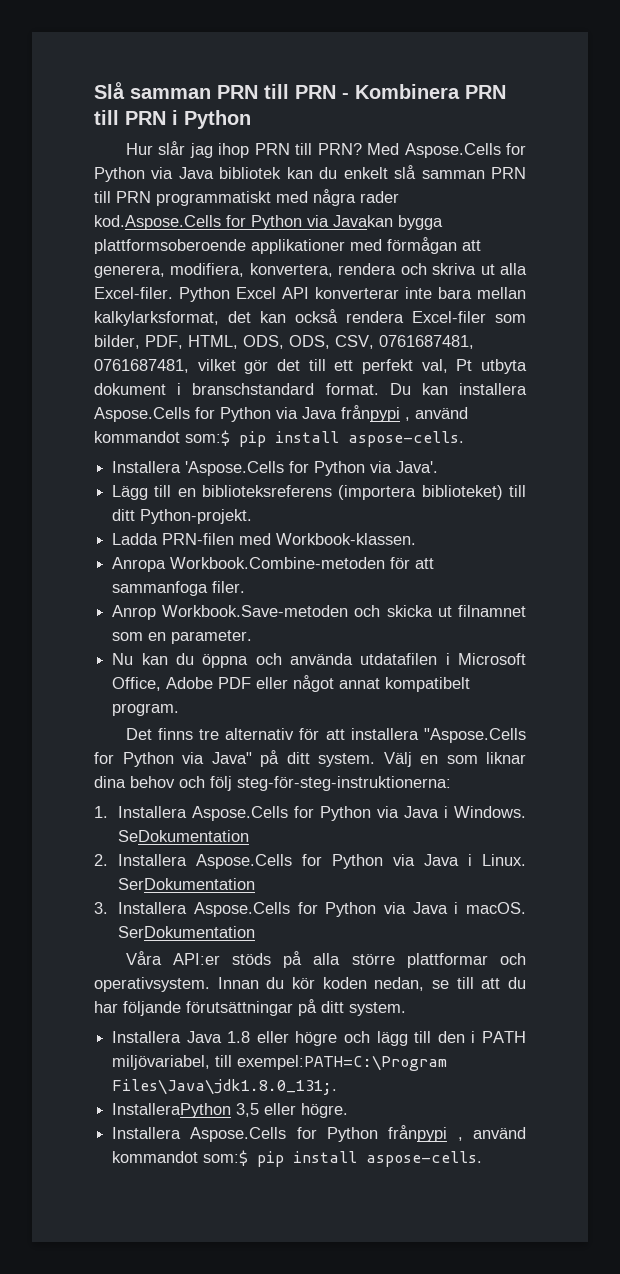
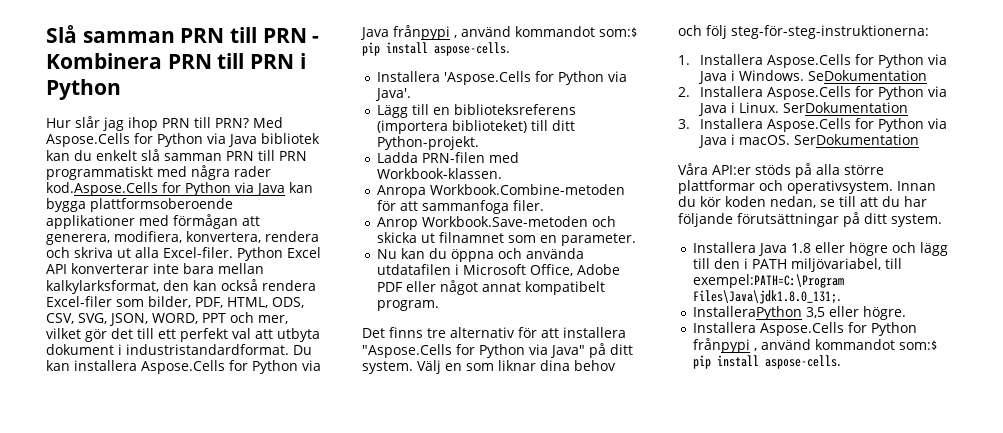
- Med Aspose.Cells for Python via Java bibliotek kan du enkelt slå samman PRN till PRN programmatiskt med några rader kod.Aspose.Cells for Python via Javakan bygga plattformsoberoende applikationer med förmågan att generera, modifiera, konvertera, rendera och skriva ut alla Excel-filer.
+ Med Aspose.Cells for Python via Java bibliotek kan du enkelt slå samman PRN till PRN programmatiskt med några rader kod.Aspose.Cells for Python via Java kan bygga plattformsoberoende applikationer med förmågan att generera, modifiera, konvertera, rendera och skriva ut alla Excel-filer.
- Python Excel API konverterar inte bara mellan kalkylarksformat, det kan också rendera Excel-filer som bilder, PDF, HTML, ODS, ODS, CSV, 0761687481, 0761687481, vilket gör det till ett perfekt val, Pt utbyta dokument i branschstandard format.
+ Python Excel API konverterar inte bara mellan kalkylarksformat, den kan också rendera Excel-filer som bilder, PDF, HTML, ODS, CSV, SVG, JSON, WORD, PPT och mer, vilket gör det till ett perfekt val att utbyta dokument i industristandardformat.

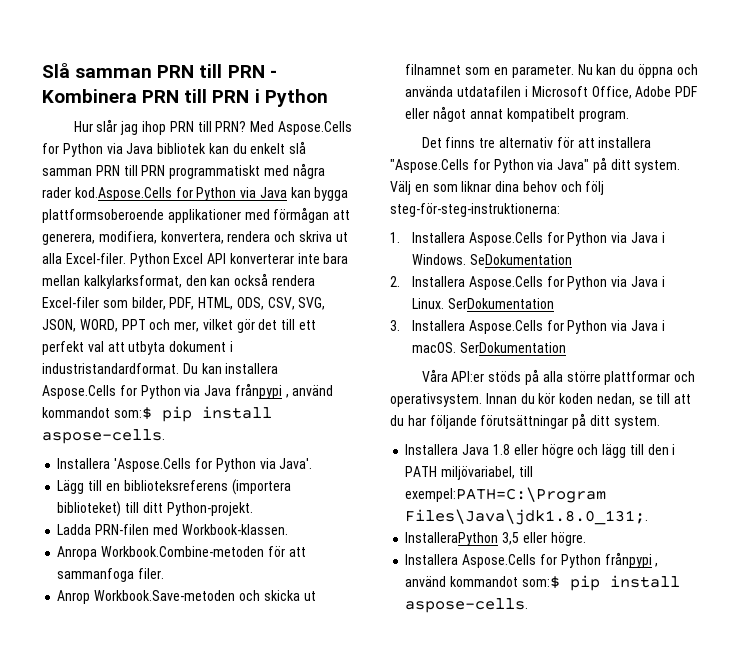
- Anrop Workbook.Save-metoden och skicka ut filnamnet som en parameter.
- Nu kan du öppna och använda utdatafilen i Microsoft Office, Adobe PDF eller något annat kompatibelt program.
+ Anrop Workbook.Save-metoden och skicka ut filnamnet som en parameter. Nu kan du öppna och använda utdatafilen i Microsoft Office, Adobe PDF eller något annat kompatibelt program.

